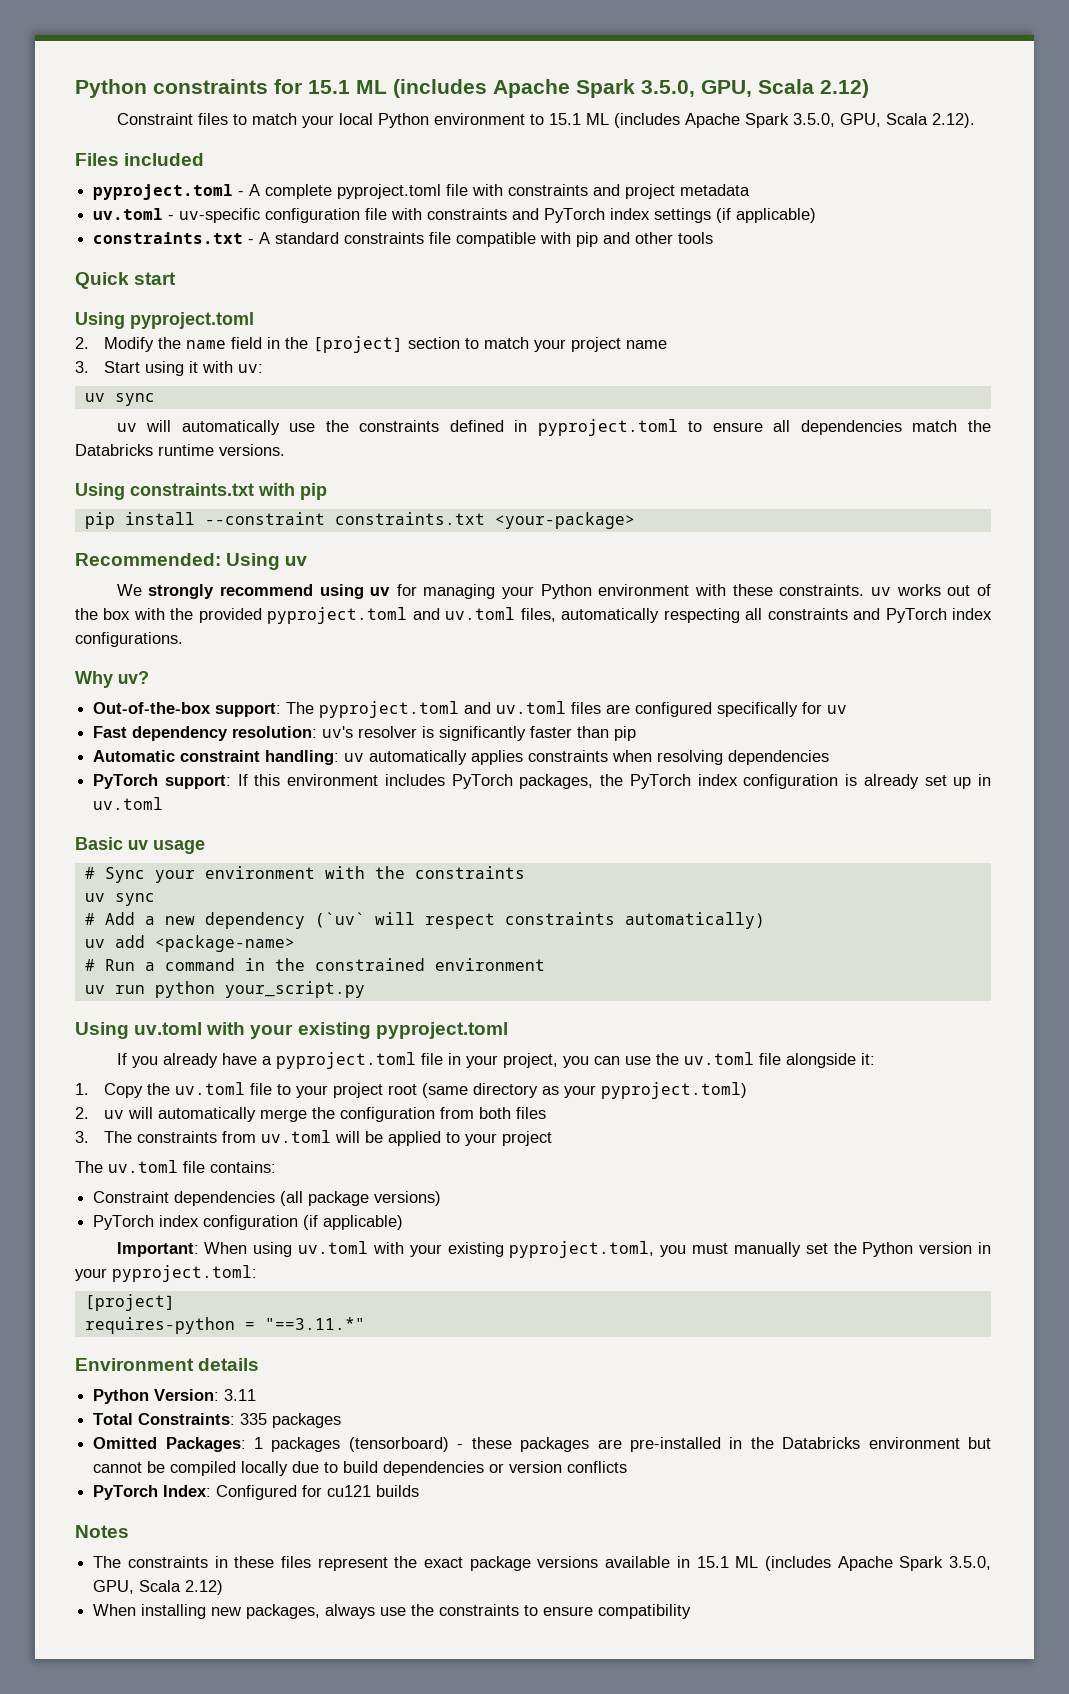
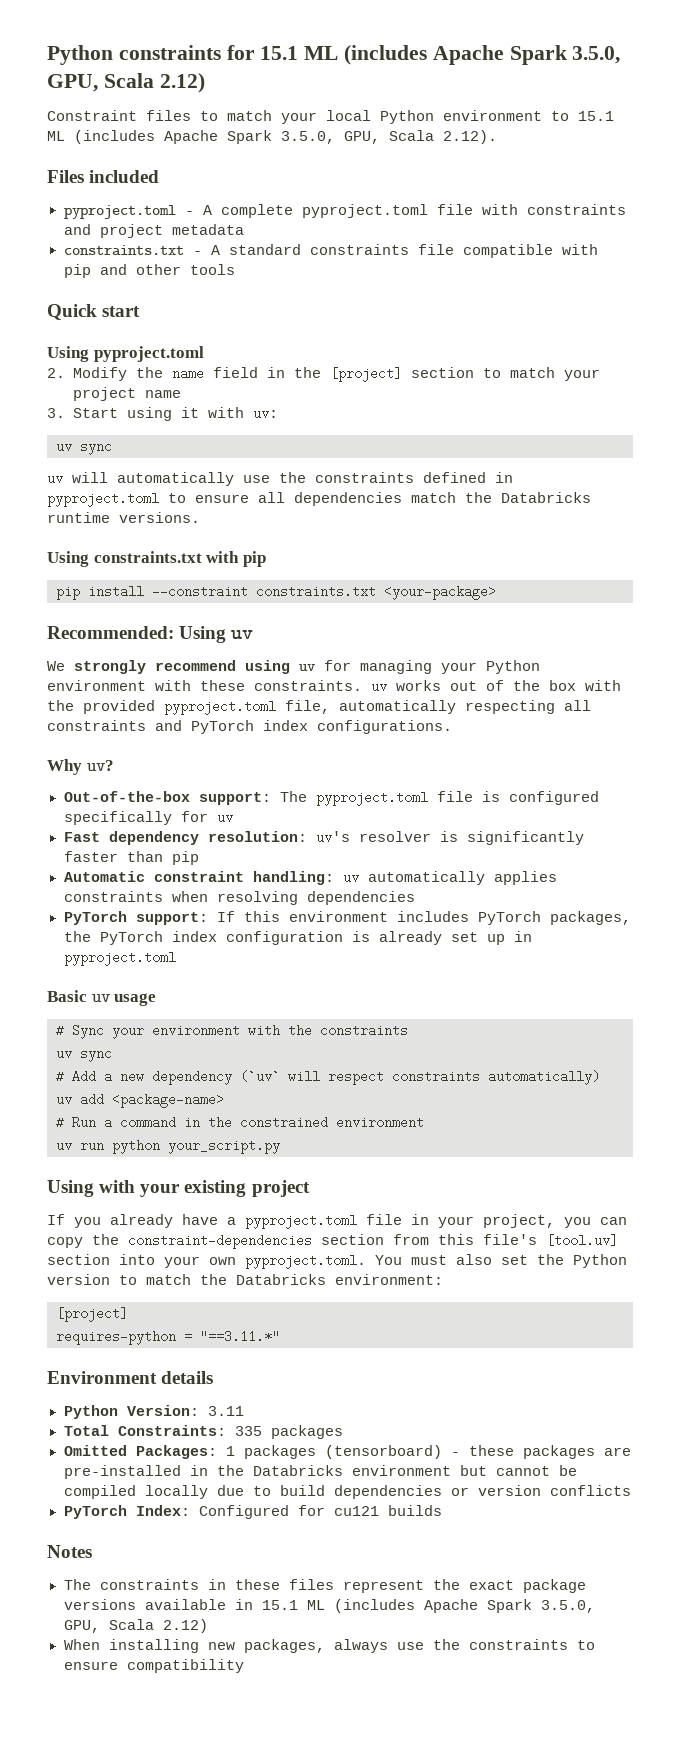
- uv.toml - uv-specific configuration file with constraints and PyTorch index settings (if applicable)
- We strongly recommend using uv for managing your Python environment with these constraints. uv works out of the box with the provided pyproject.toml and uv.toml files, automatically respecting all constraints and PyTorch index configurations.
+ We strongly recommend using uv for managing your Python environment with these constraints. uv works out of the box with the provided pyproject.toml file, automatically respecting all constraints and PyTorch index configurations.
- Out-of-the-box support: The pyproject.toml and uv.toml files are configured specifically for uv
+ Out-of-the-box support: The pyproject.toml file is configured specifically for uv
- PyTorch support: If this environment includes PyTorch packages, the PyTorch index configuration is already set up in uv.toml
+ PyTorch support: If this environment includes PyTorch packages, the PyTorch index configuration is already set up in pyproject.toml
- Using uv.toml with your existing pyproject.toml
+ Using with your existing project
- If you already have a pyproject.toml file in your project, you can use the uv.toml file alongside it:
- 1. Copy the uv.toml file to your project root (same directory as your pyproject.toml)
- 2. uv will automatically merge the configuration from both files
- 3. The constraints from uv.toml will be applied to your project
- The uv.toml file contains:
- Constraint dependencies (all package versions)
- PyTorch index configuration (if applicable)
- Important: When using uv.toml with your existing pyproject.toml, you must manually set the Python version in your pyproject.toml:
+ If you already have a pyproject.toml file in your project, you can copy the constraint-dependencies section from this file's [tool.uv] section into your own pyproject.toml. You must also set the Python version to match the Databricks environment:

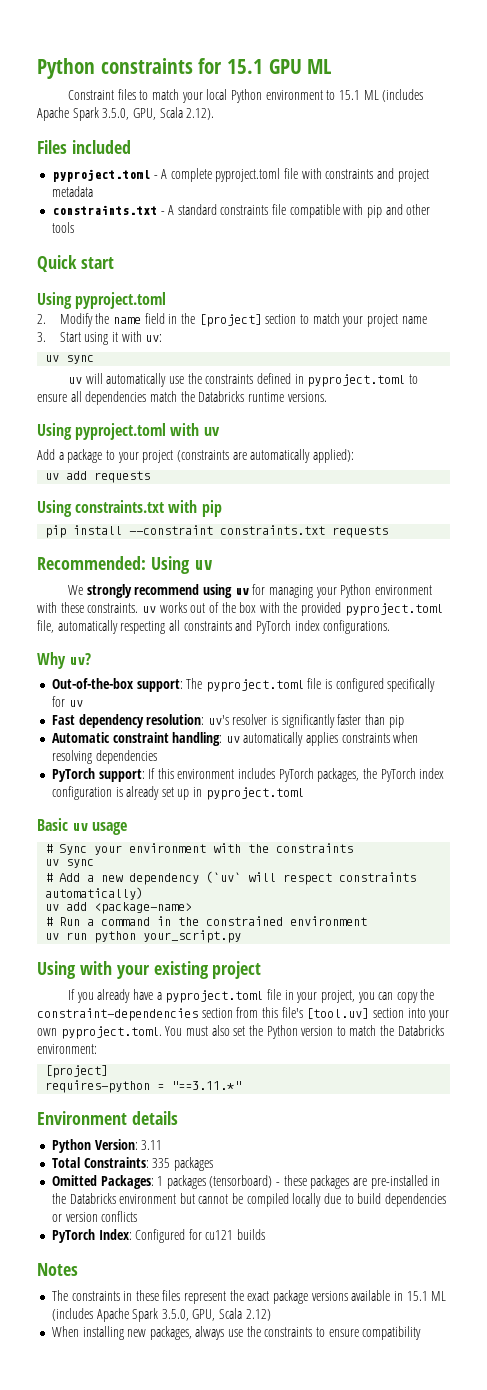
- Python constraints for 15.1 ML (includes Apache Spark 3.5.0, GPU, Scala 2.12)
+ Python constraints for 15.1 GPU ML
+ Using pyproject.toml with uv
+ Add a package to your project (constraints are automatically applied):
+ uv add requests
- pip install --constraint constraints.txt <your-package>
+ pip install --constraint constraints.txt requests

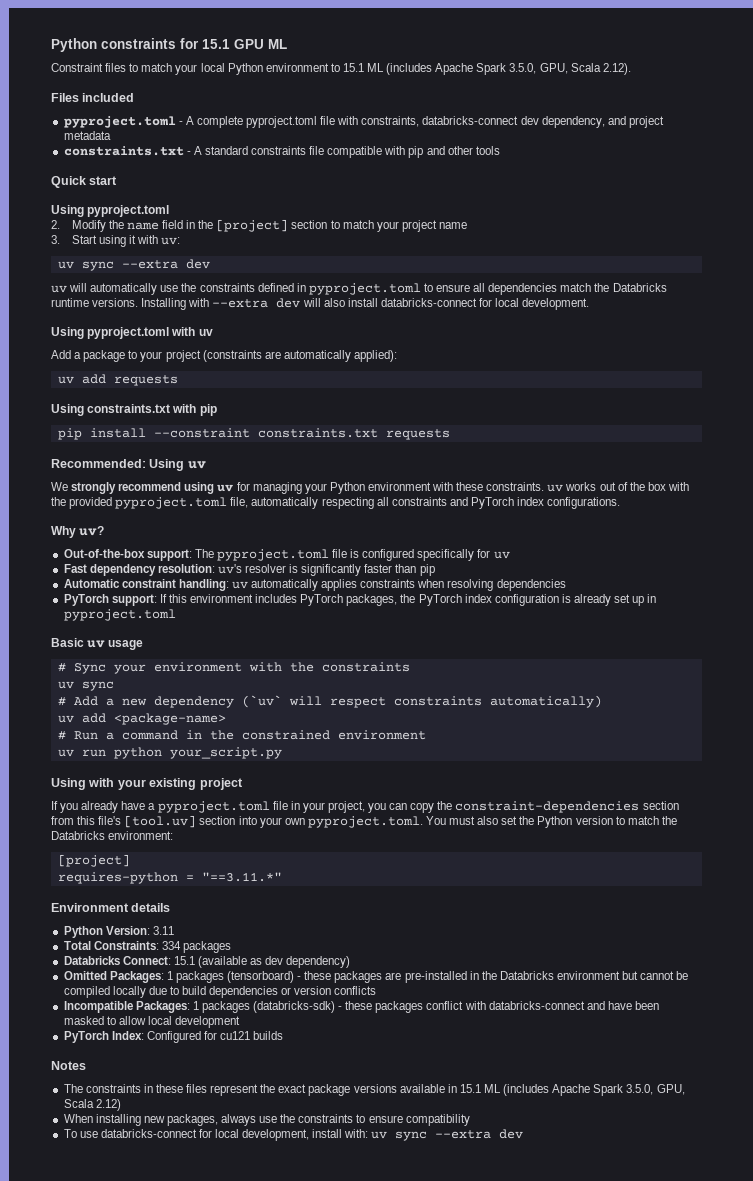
- pyproject.toml - A complete pyproject.toml file with constraints and project metadata
+ pyproject.toml - A complete pyproject.toml file with constraints, databricks-connect dev dependency, and project metadata
  3. Start using it with uv:
- uv sync
+ uv sync --extra dev
+ Installing with --extra dev will also install databricks-connect for local development.
- Total Constraints: 335 packages
+ Total Constraints: 334 packages
+ Databricks Connect: 15.1 (available as dev dependency)
+ Incompatible Packages: 1 packages (databricks-sdk) - these packages conflict with databricks-connect and have been masked to allow local development
+ To use databricks-connect for local development, install with: uv sync --extra dev

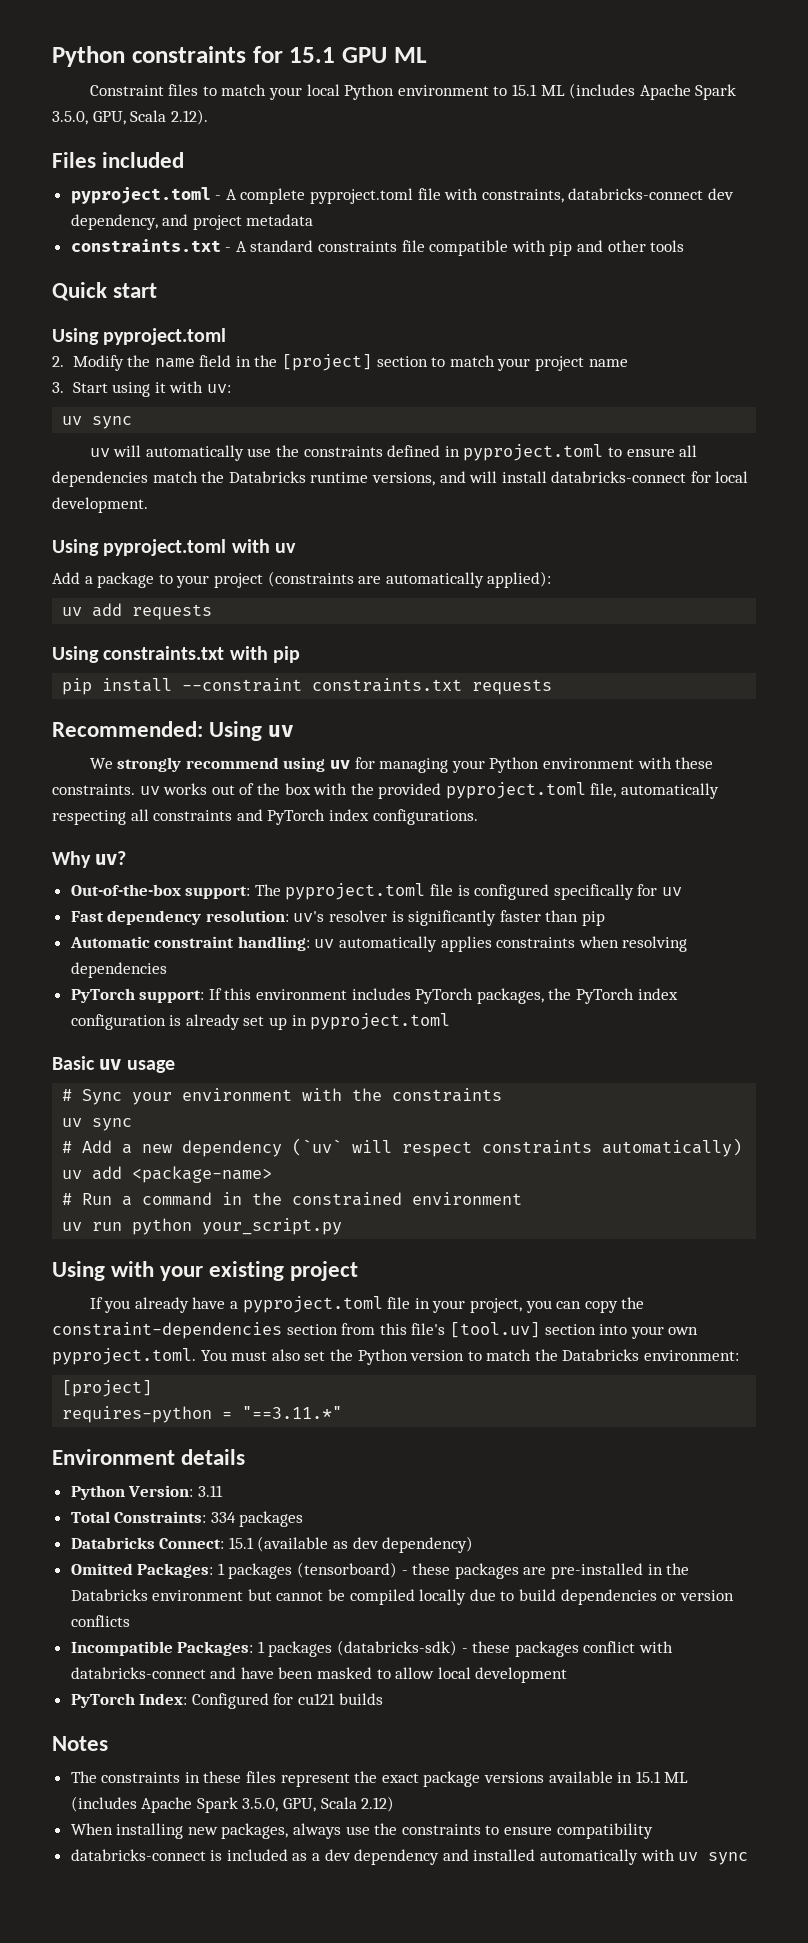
  3. Start using it with uv:
- uv sync --extra dev
+ uv sync
- uv will automatically use the constraints defined in pyproject.toml to ensure all dependencies match the Databricks runtime versions. Installing with --extra dev will also install databricks-connect for local development.
+ uv will automatically use the constraints defined in pyproject.toml to ensure all dependencies match the Databricks runtime versions, and will install databricks-connect for local development.
- To use databricks-connect for local development, install with: uv sync --extra dev
+ databricks-connect is included as a dev dependency and installed automatically with uv sync

